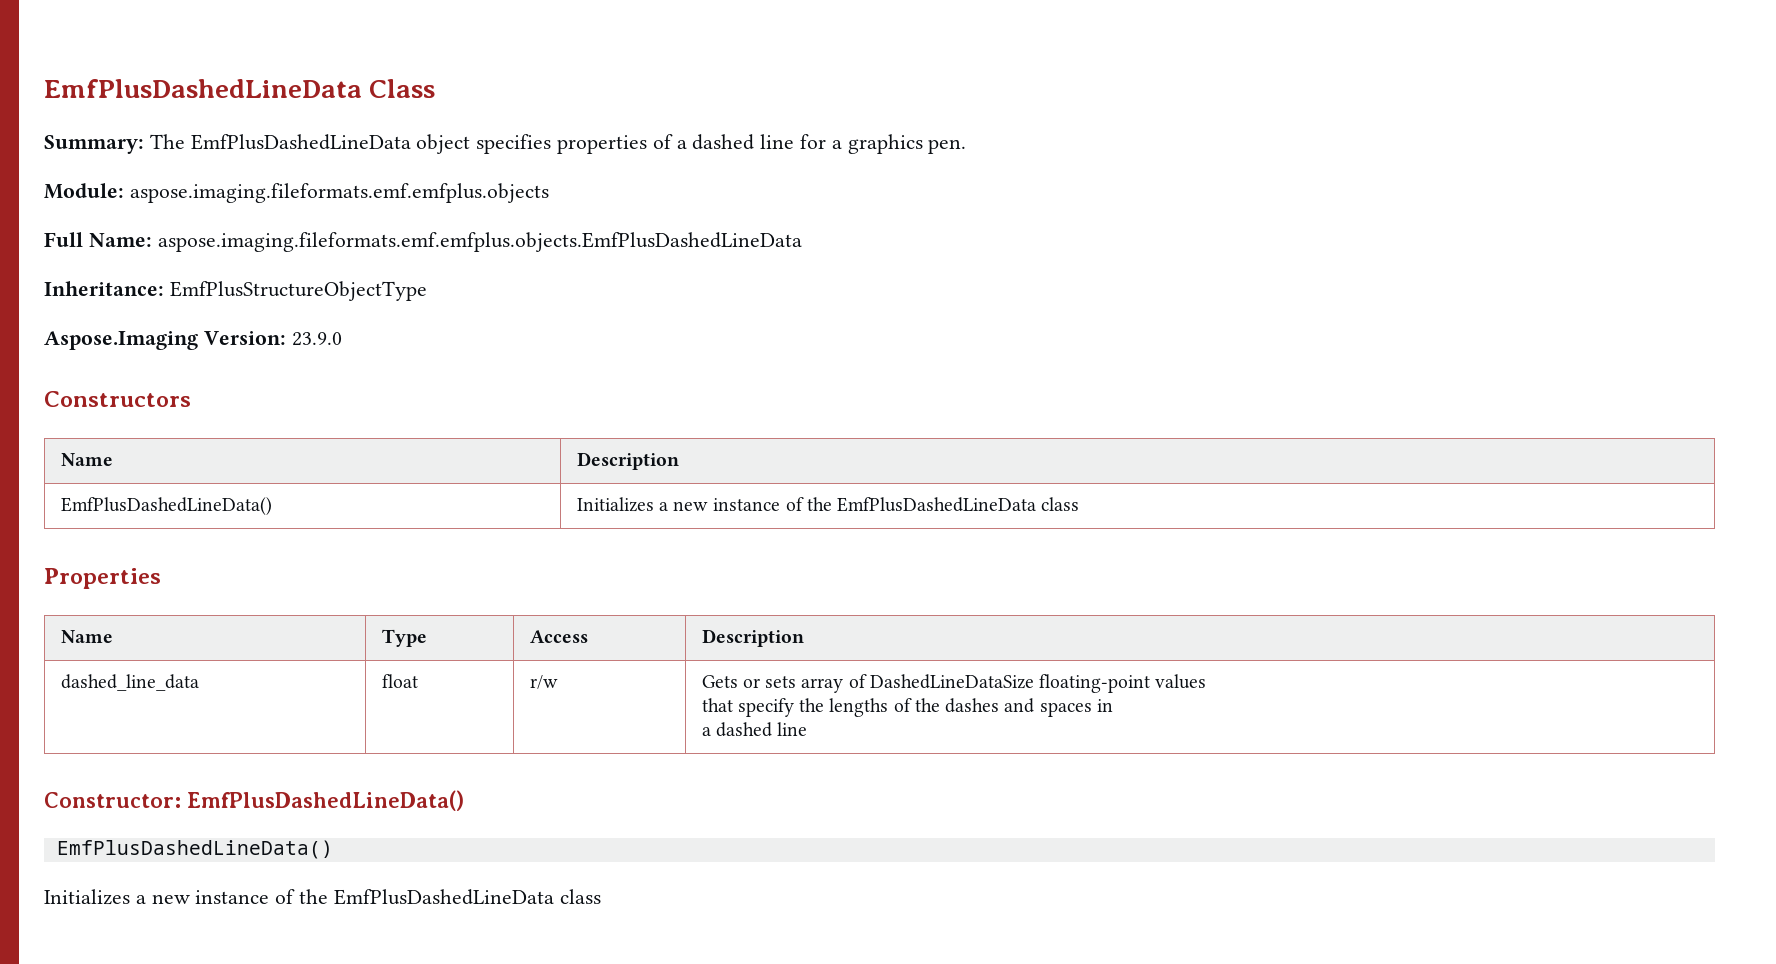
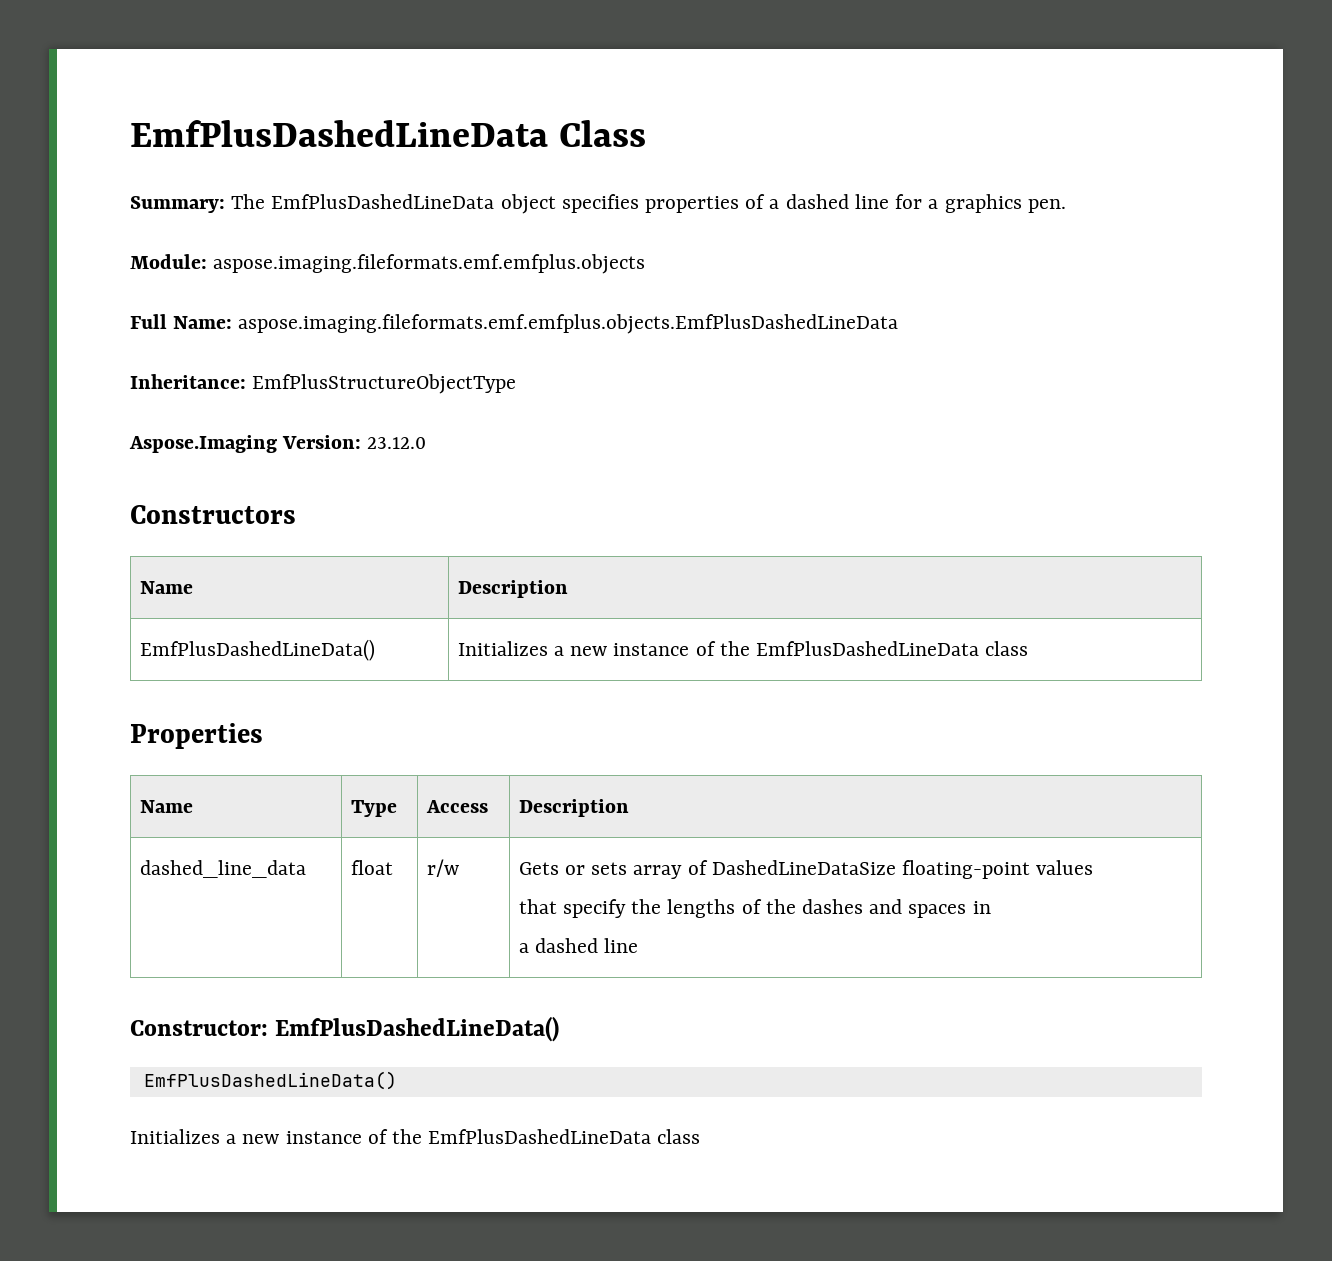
- Aspose.Imaging Version: 23.9.0
+ Aspose.Imaging Version: 23.12.0

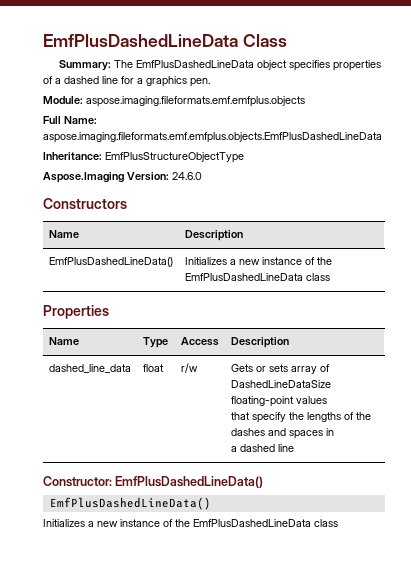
- Aspose.Imaging Version: 23.12.0
+ Aspose.Imaging Version: 24.6.0

